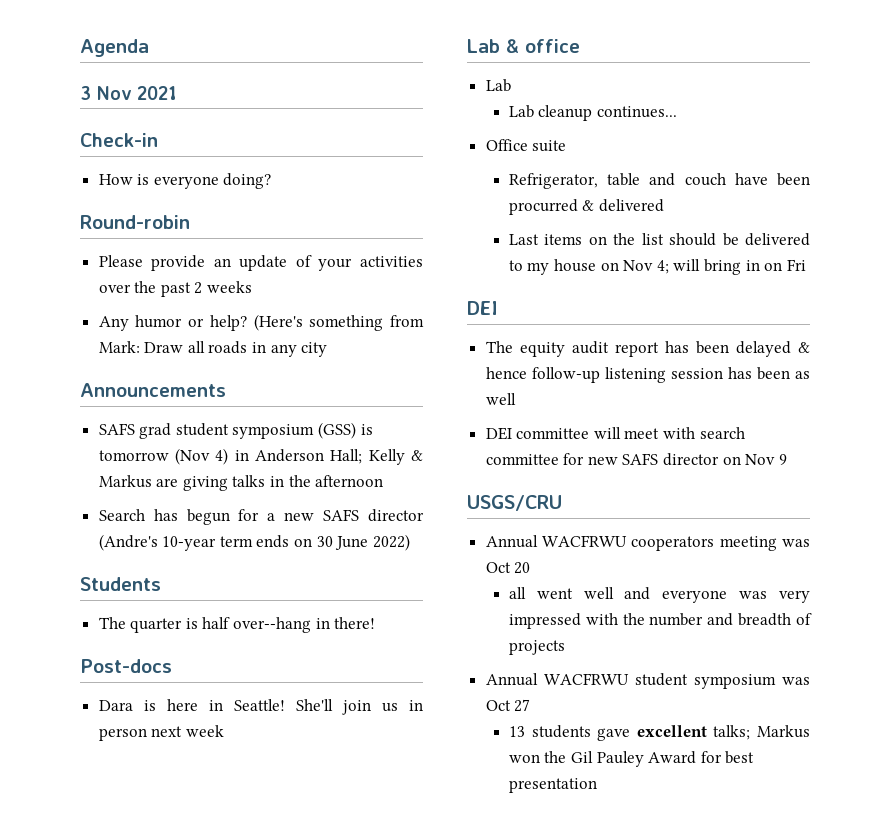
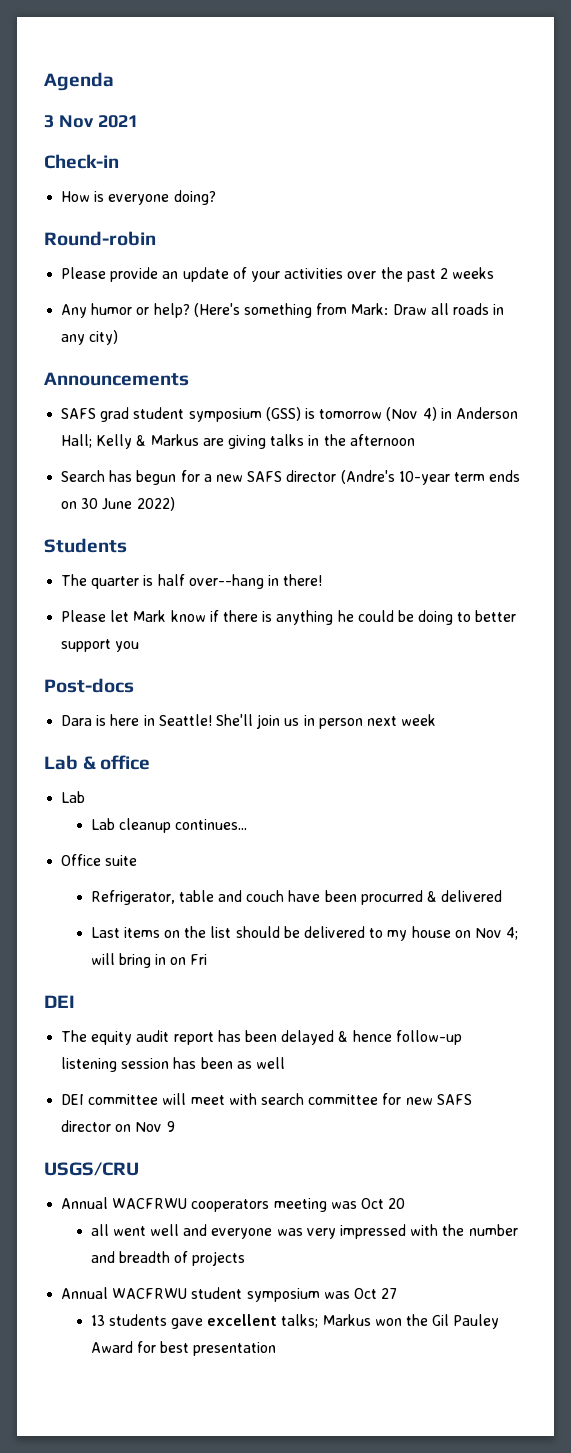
- (Here's something from Mark: Draw all roads in any city
+ (Here's something from Mark: Draw all roads in any city)
+ Please let Mark know if there is anything he could be doing to better support you

